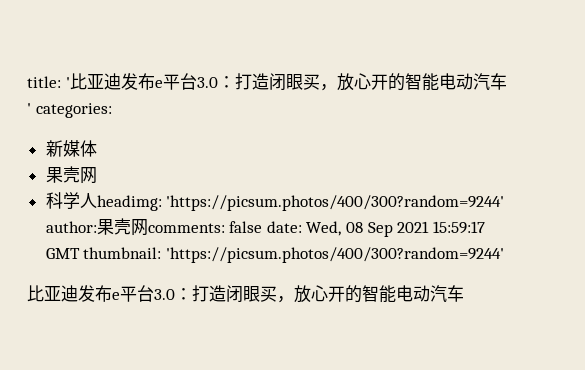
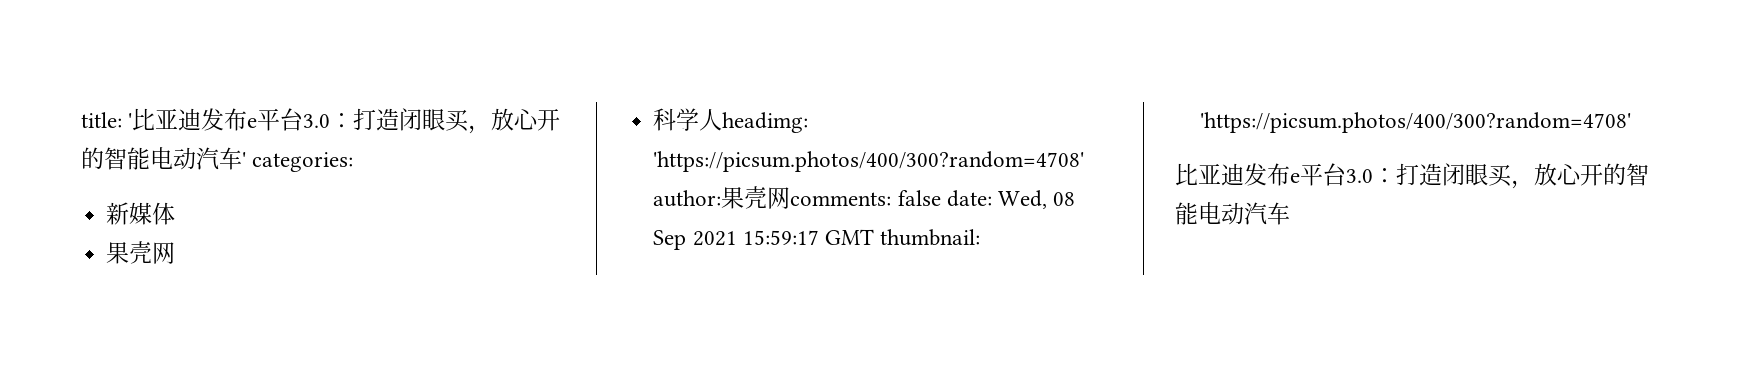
- 科学人headimg: 'https://picsum.photos/400/300?random=9244' author:果壳网comments: false date: Wed, 08 Sep 2021 15:59:17 GMT thumbnail: 'https://picsum.photos/400/300?random=9244'
+ 科学人headimg: 'https://picsum.photos/400/300?random=4708' author:果壳网comments: false date: Wed, 08 Sep 2021 15:59:17 GMT thumbnail: 'https://picsum.photos/400/300?random=4708'

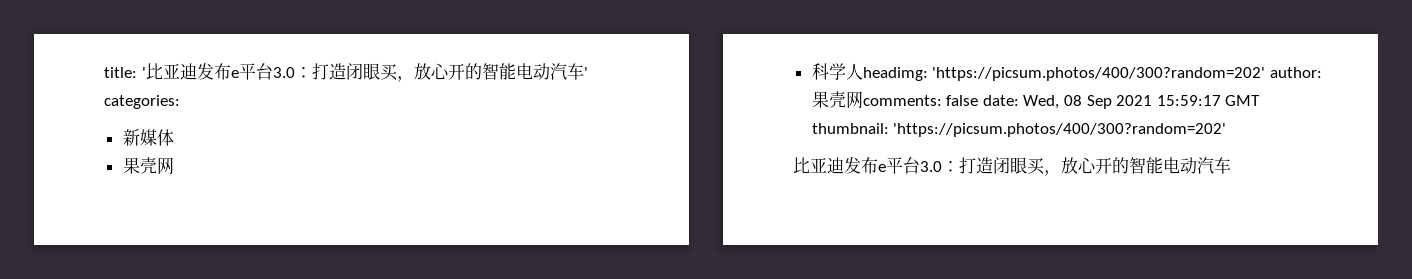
- 科学人headimg: 'https://picsum.photos/400/300?random=4708' author:果壳网comments: false date: Wed, 08 Sep 2021 15:59:17 GMT thumbnail: 'https://picsum.photos/400/300?random=4708'
+ 科学人headimg: 'https://picsum.photos/400/300?random=202' author:果壳网comments: false date: Wed, 08 Sep 2021 15:59:17 GMT thumbnail: 'https://picsum.photos/400/300?random=202'

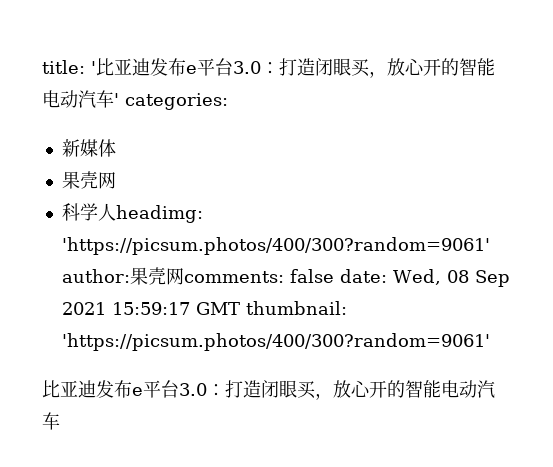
- 科学人headimg: 'https://picsum.photos/400/300?random=202' author:果壳网comments: false date: Wed, 08 Sep 2021 15:59:17 GMT thumbnail: 'https://picsum.photos/400/300?random=202'
+ 科学人headimg: 'https://picsum.photos/400/300?random=9061' author:果壳网comments: false date: Wed, 08 Sep 2021 15:59:17 GMT thumbnail: 'https://picsum.photos/400/300?random=9061'

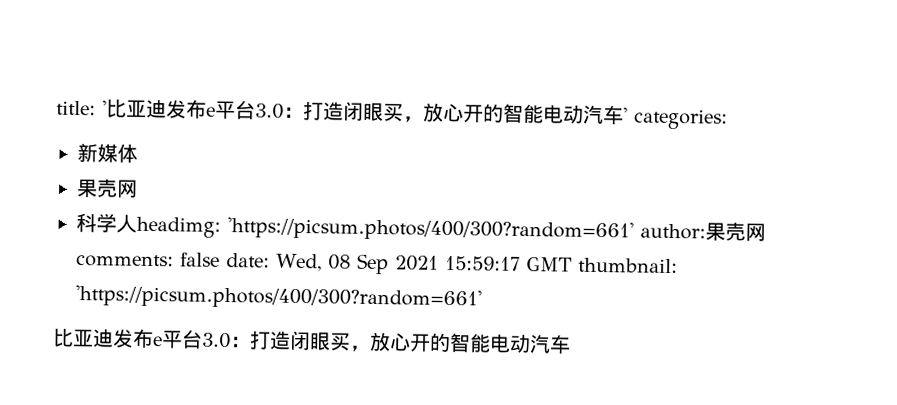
- 科学人headimg: 'https://picsum.photos/400/300?random=9061' author:果壳网comments: false date: Wed, 08 Sep 2021 15:59:17 GMT thumbnail: 'https://picsum.photos/400/300?random=9061'
+ 科学人headimg: 'https://picsum.photos/400/300?random=661' author:果壳网comments: false date: Wed, 08 Sep 2021 15:59:17 GMT thumbnail: 'https://picsum.photos/400/300?random=661'

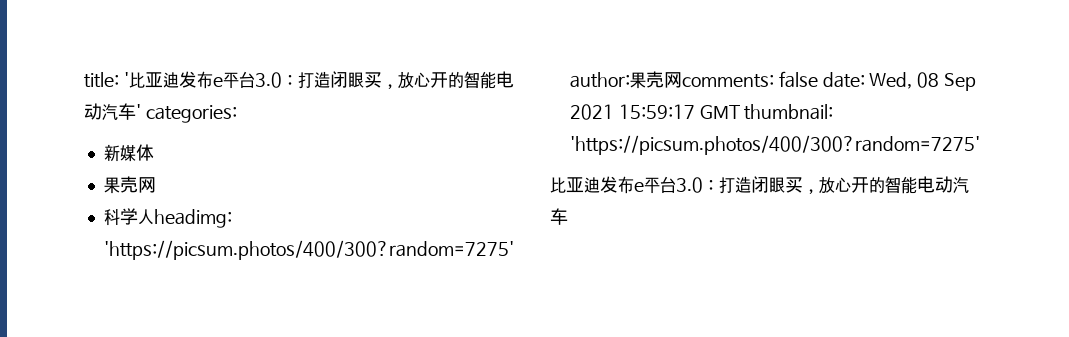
- 科学人headimg: 'https://picsum.photos/400/300?random=661' author:果壳网comments: false date: Wed, 08 Sep 2021 15:59:17 GMT thumbnail: 'https://picsum.photos/400/300?random=661'
+ 科学人headimg: 'https://picsum.photos/400/300?random=7275' author:果壳网comments: false date: Wed, 08 Sep 2021 15:59:17 GMT thumbnail: 'https://picsum.photos/400/300?random=7275'

